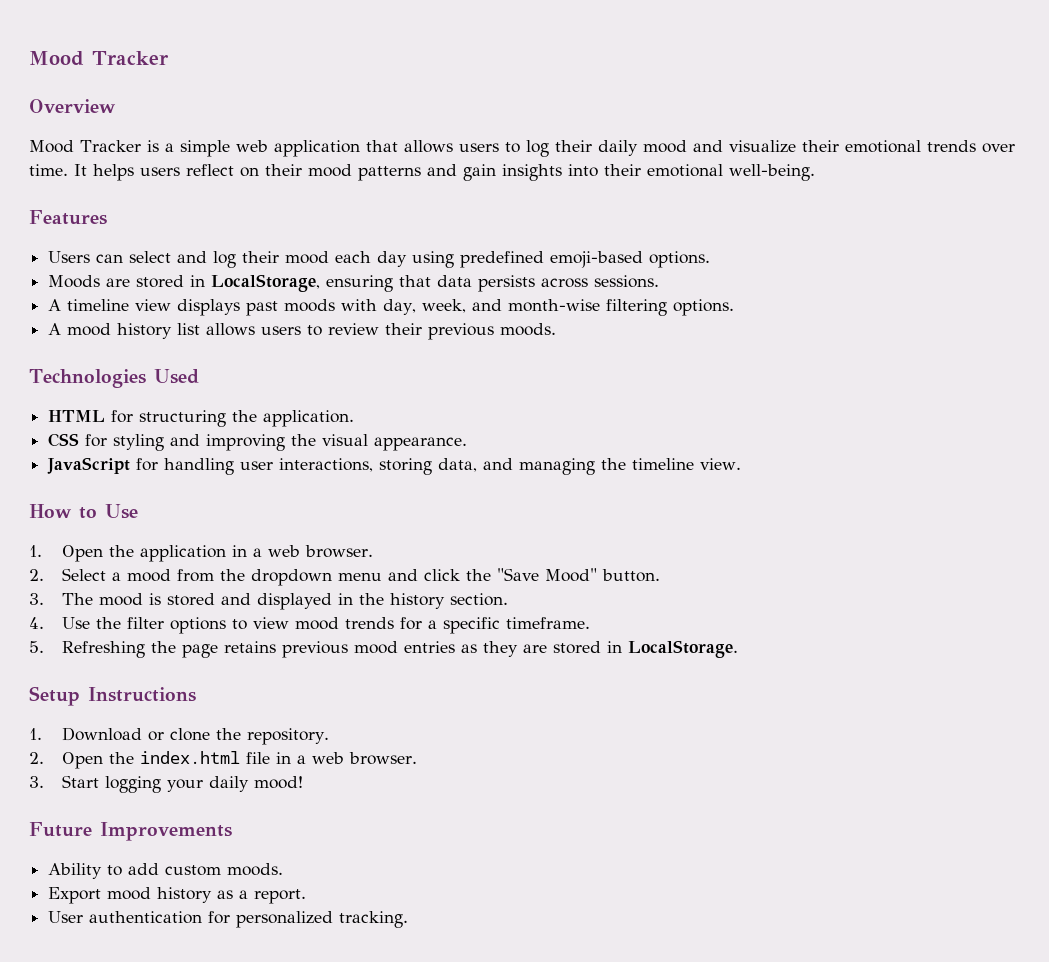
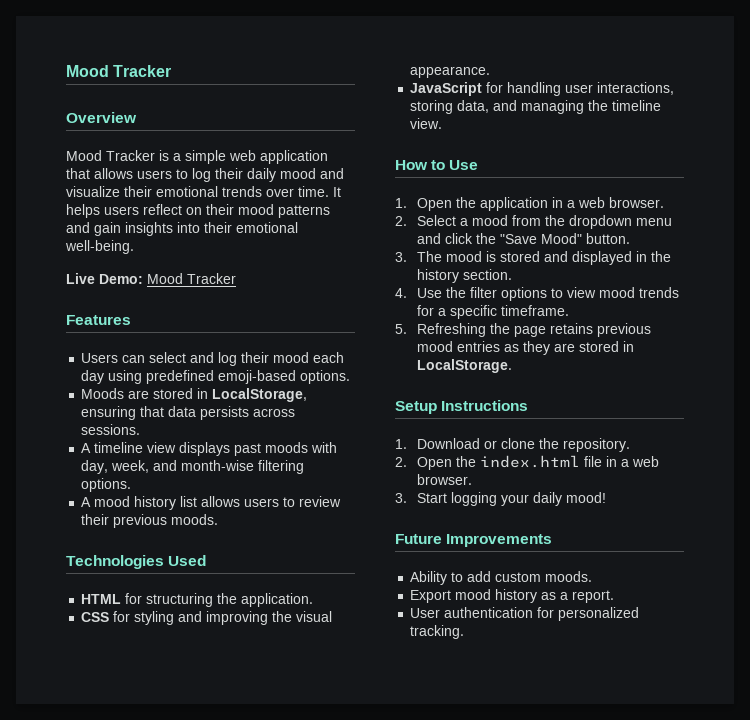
+ Live Demo: Mood Tracker

